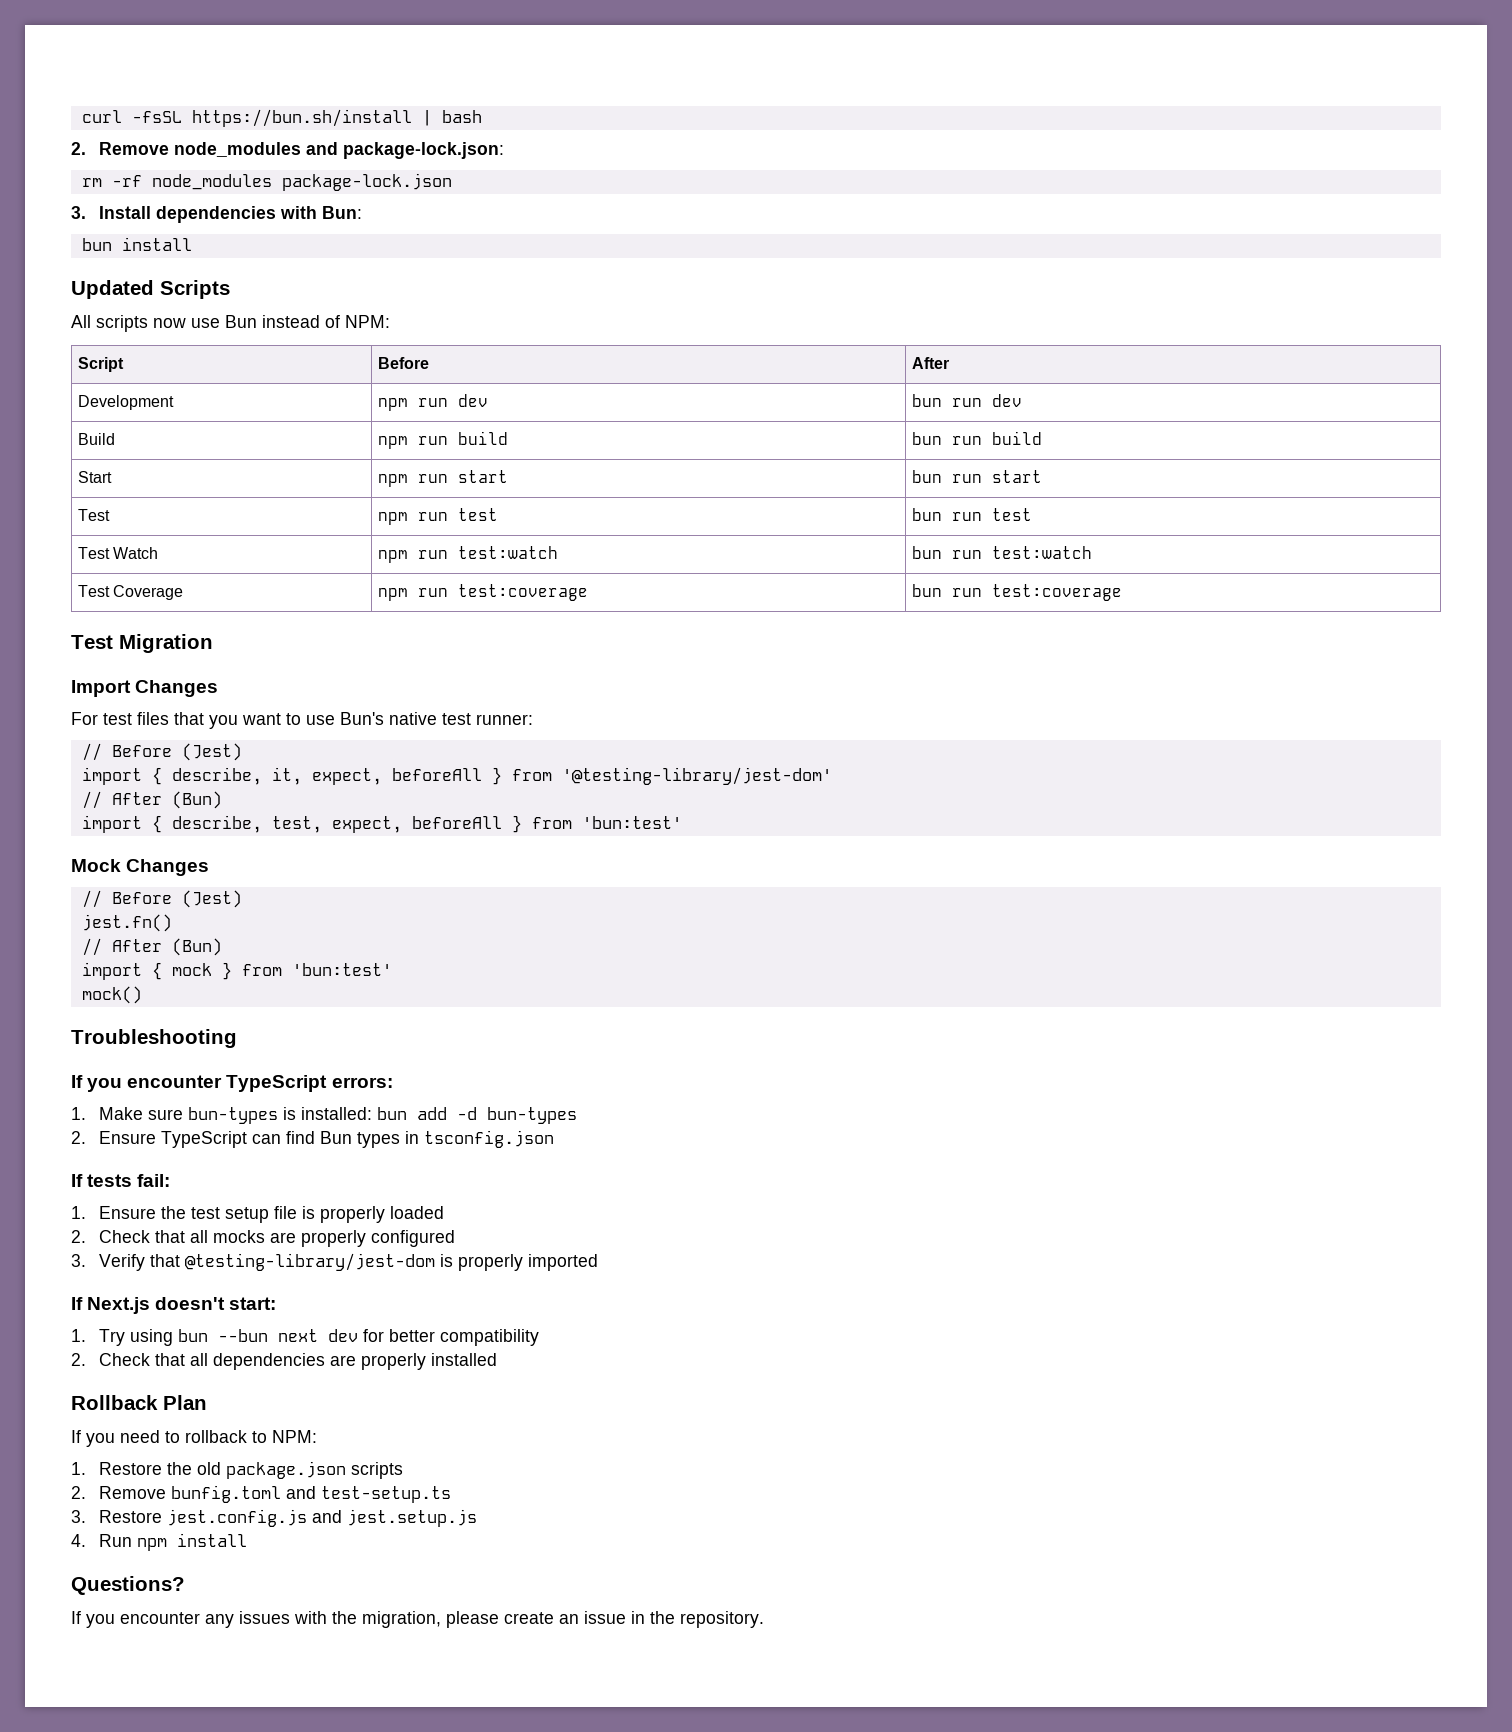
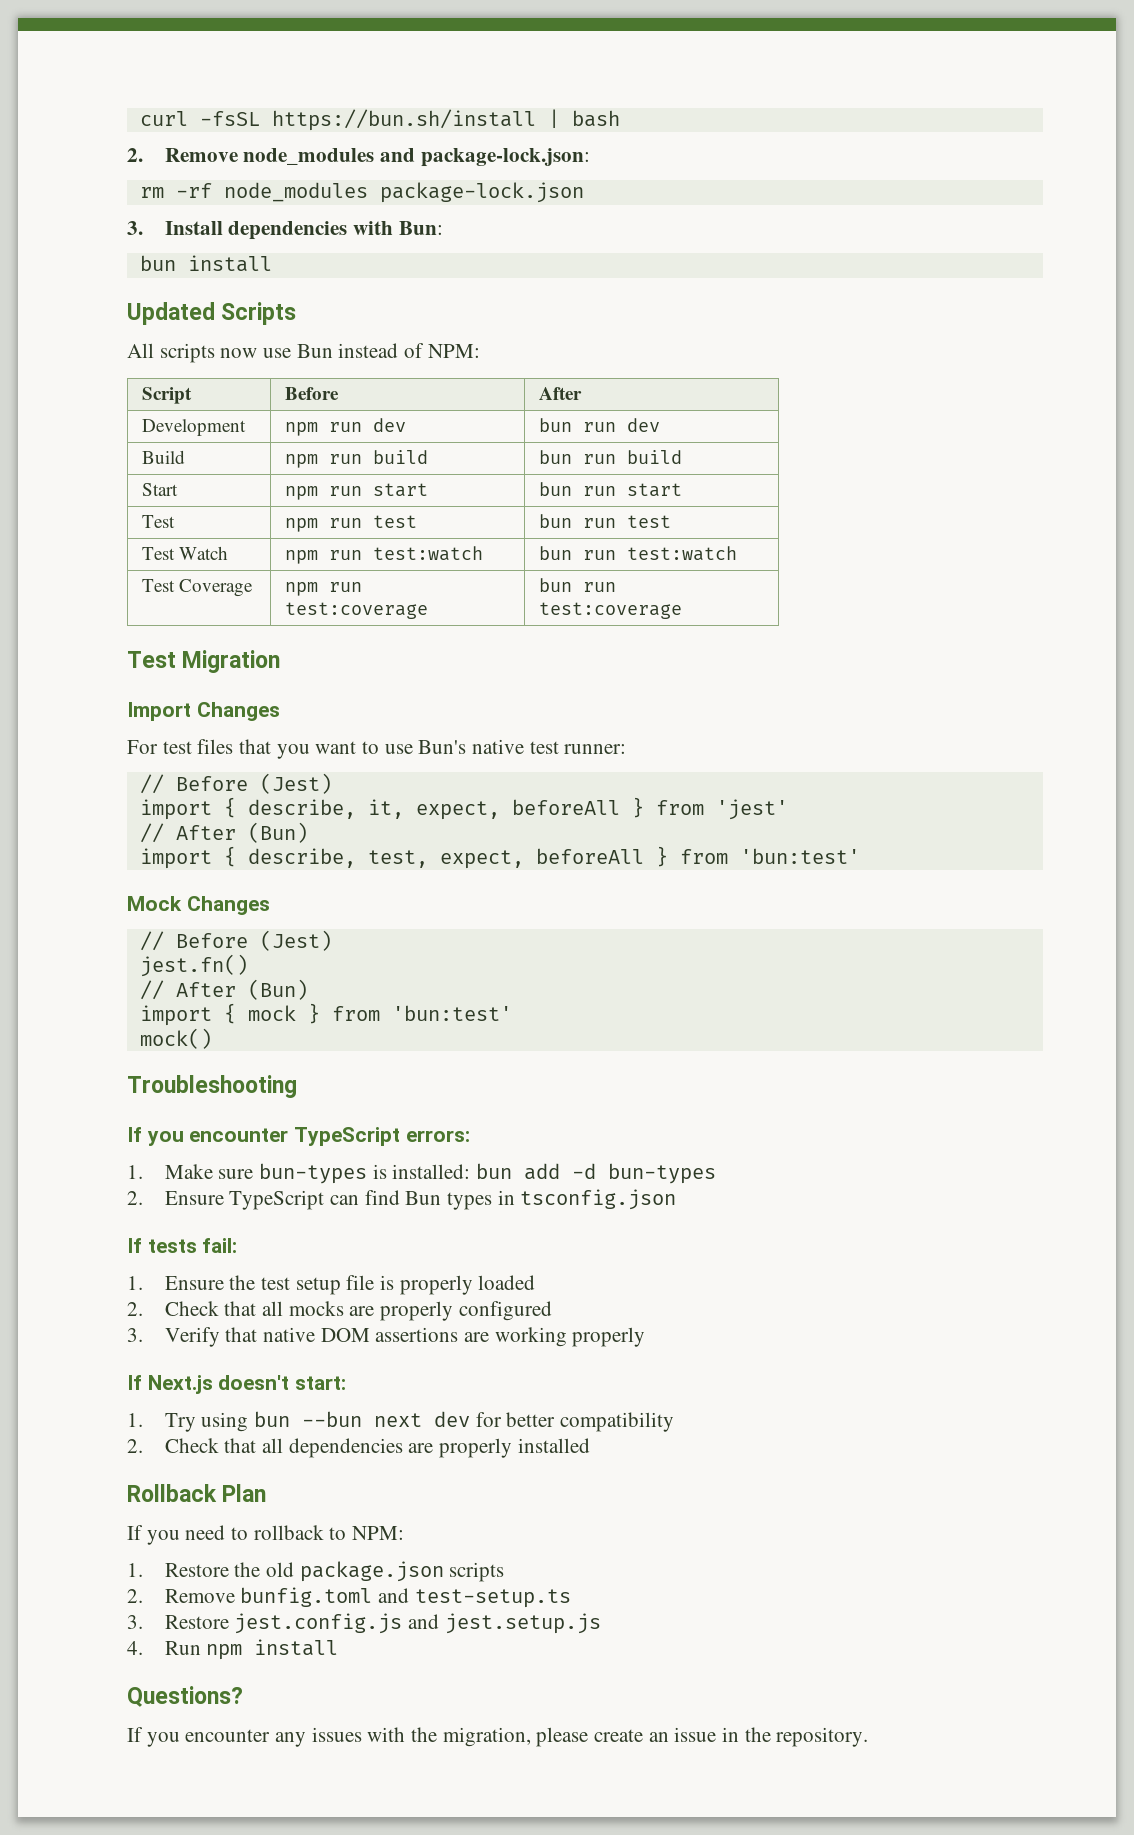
- import { describe, it, expect, beforeAll } from '@testing-library/jest-dom'
+ import { describe, it, expect, beforeAll } from 'jest'
- 3. Verify that @testing-library/jest-dom is properly imported
+ 3. Verify that native DOM assertions are working properly

